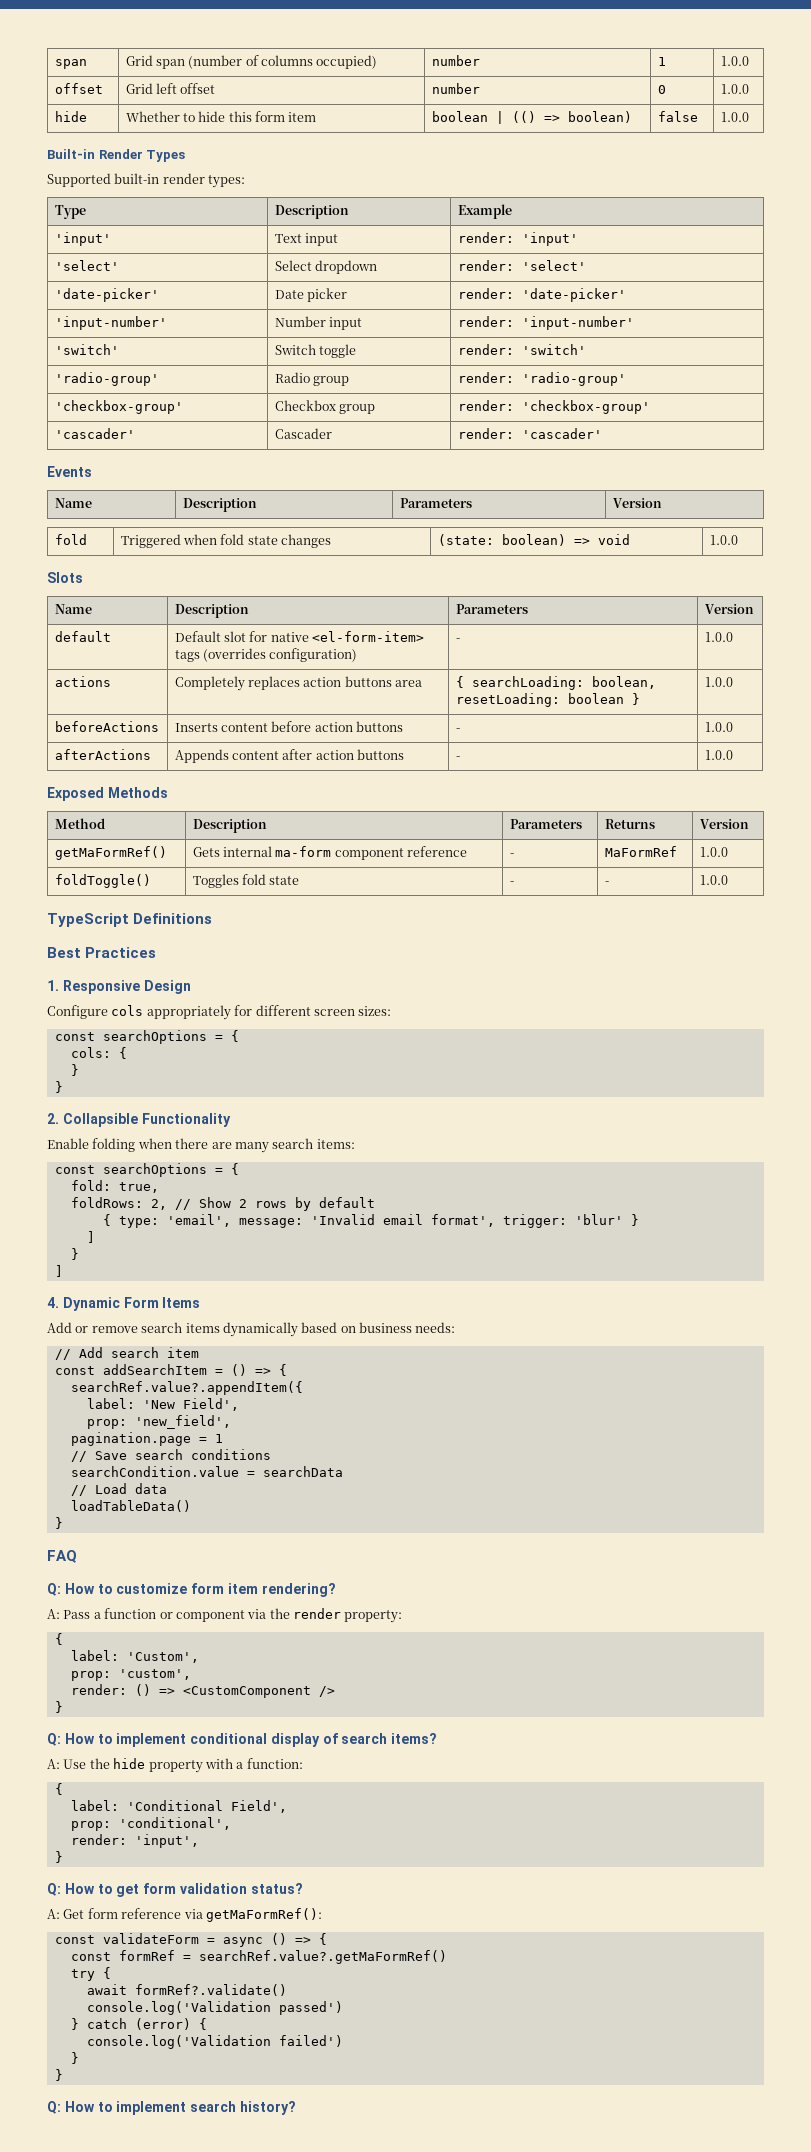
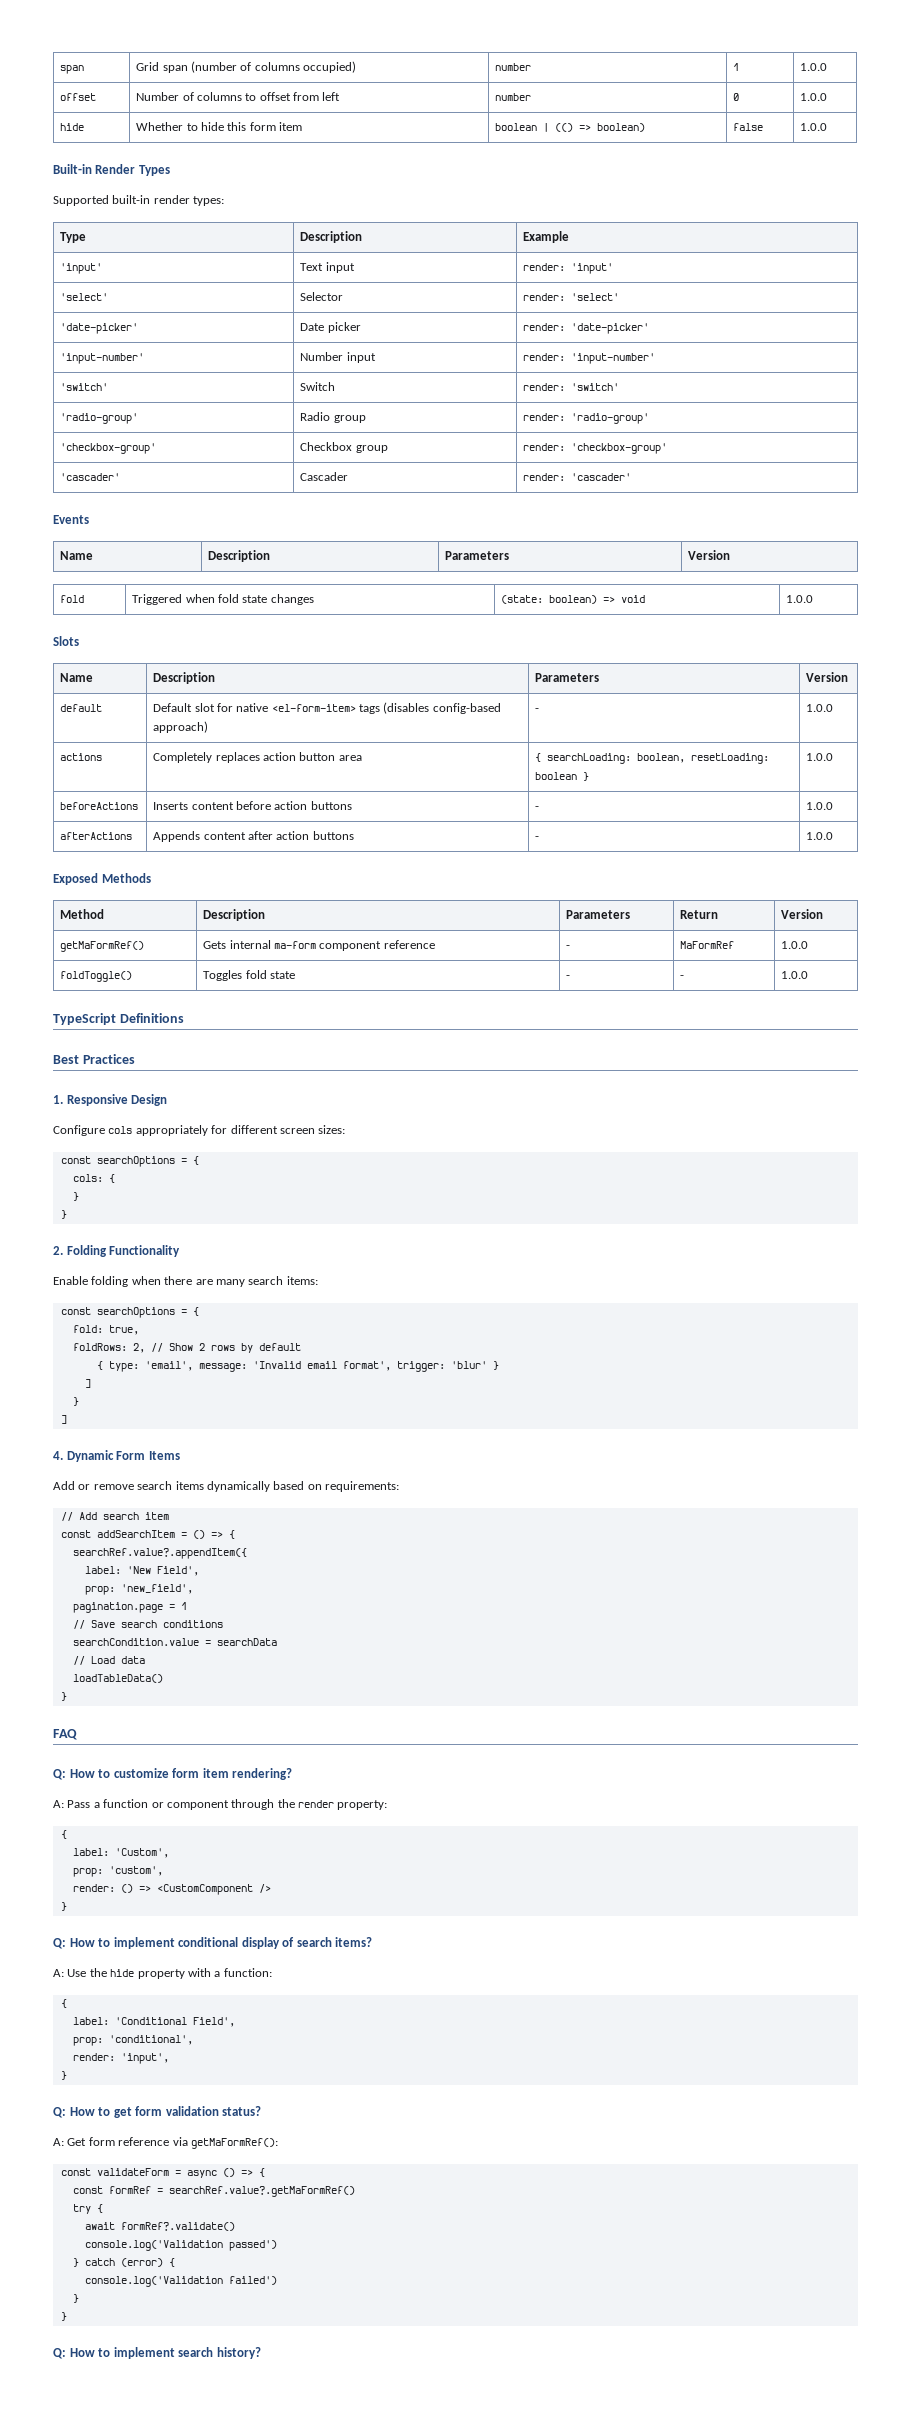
- offset | Grid left offset | number | 0 | 1.0.0
+ offset | Number of columns to offset from left | number | 0 | 1.0.0
- 'select' | Select dropdown | render: 'select'
+ 'select' | Selector | render: 'select'
- 'switch' | Switch toggle | render: 'switch'
+ 'switch' | Switch | render: 'switch'
- default | Default slot for native <el-form-item> tags (overrides configuration) | - | 1.0.0
+ default | Default slot for native <el-form-item> tags (disables config-based approach) | - | 1.0.0
- actions | Completely replaces action buttons area | { searchLoading: boolean, resetLoading: boolean } | 1.0.0
+ actions | Completely replaces action button area | { searchLoading: boolean, resetLoading: boolean } | 1.0.0
- Method | Description | Parameters | Returns | Version
+ Method | Description | Parameters | Return | Version
- 2. Collapsible Functionality
+ 2. Folding Functionality
- Add or remove search items dynamically based on business needs:
+ Add or remove search items dynamically based on requirements:
- A: Pass a function or component via the render property:
+ A: Pass a function or component through the render property:

